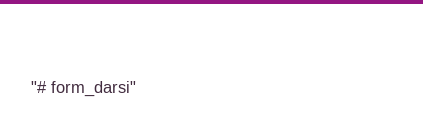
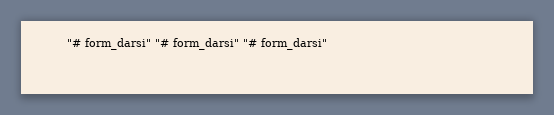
- "# form_darsi"
+ "# form_darsi" "# form_darsi" "# form_darsi"

